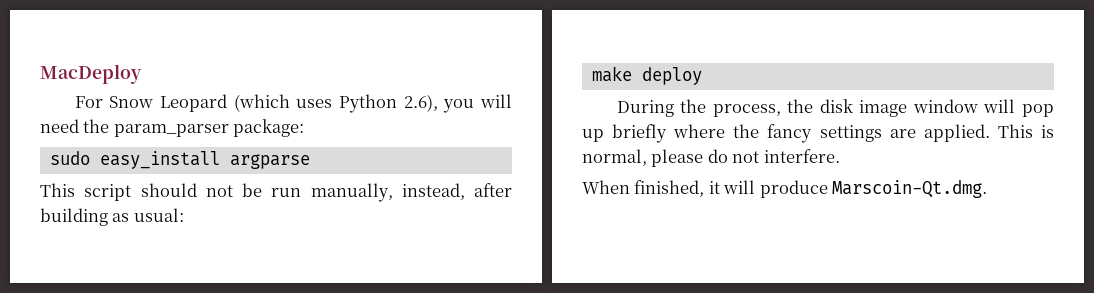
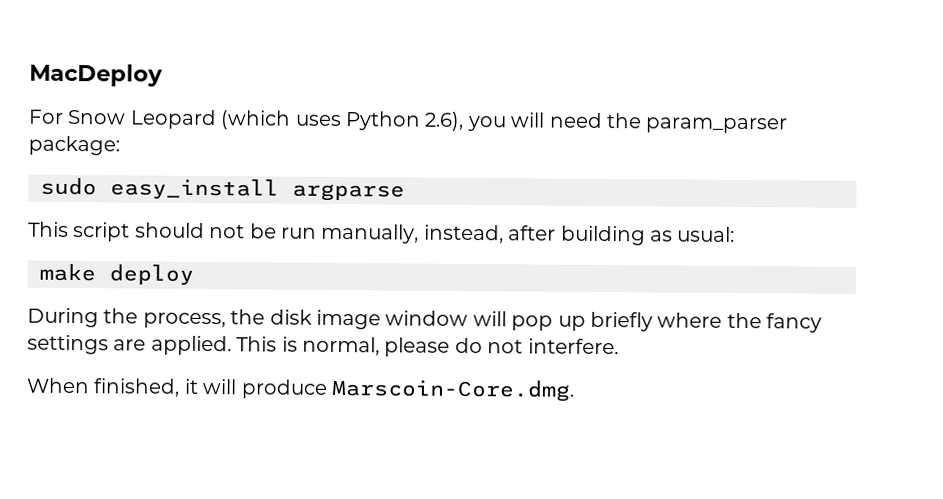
- When finished, it will produce Marscoin-Qt.dmg.
+ When finished, it will produce Marscoin-Core.dmg.

